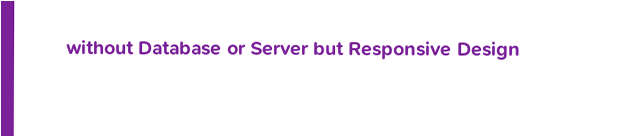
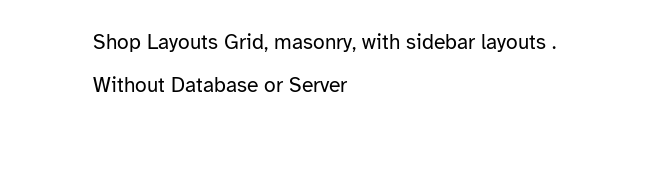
- without Database or Server but Responsive Design
+ Shop Layouts Grid, masonry, with sidebar layouts .
+ Without Database or Server

